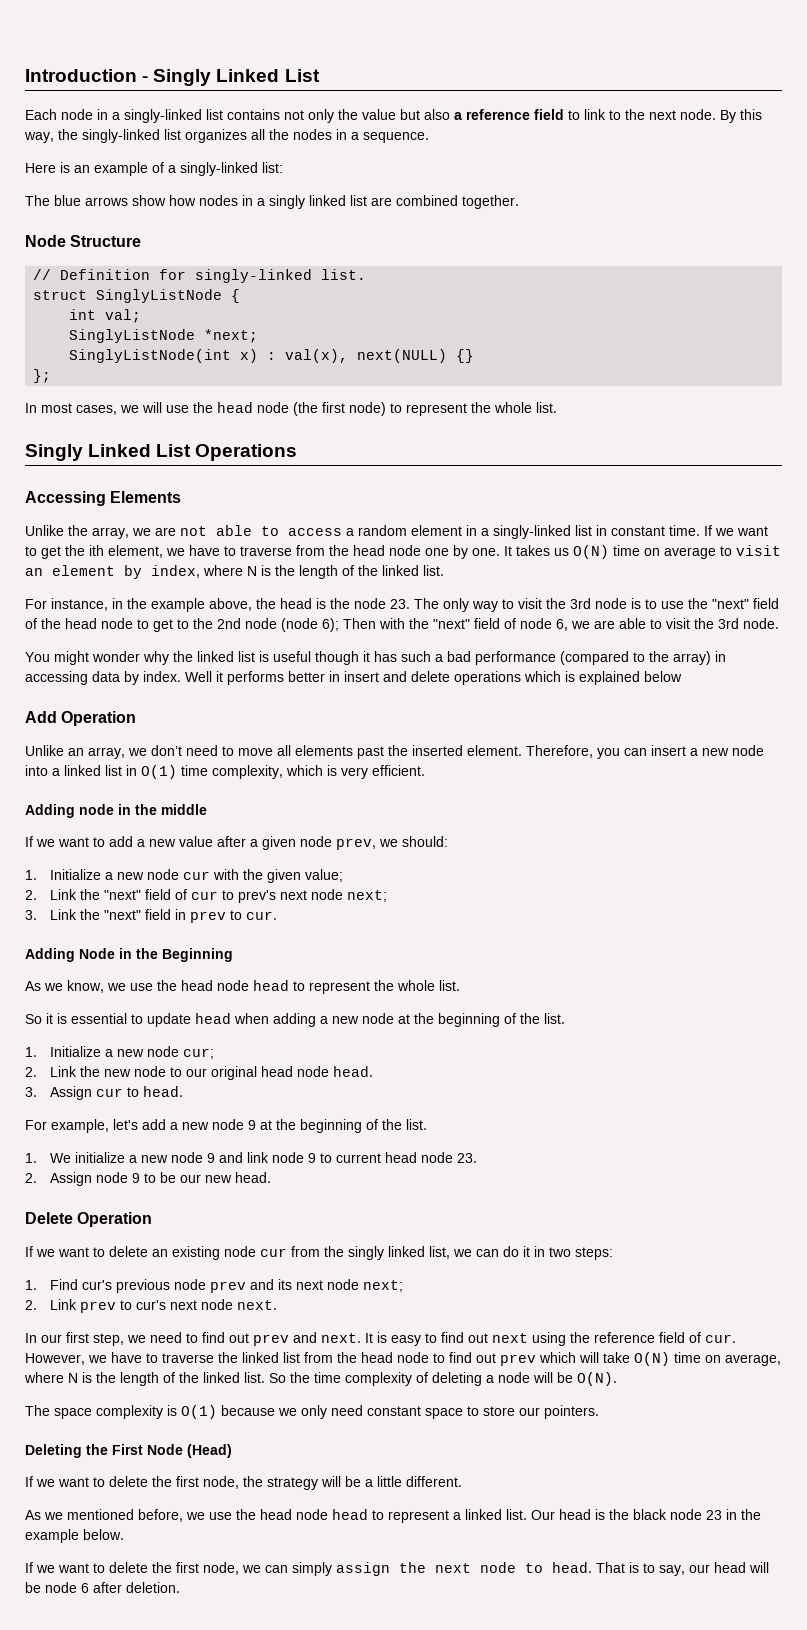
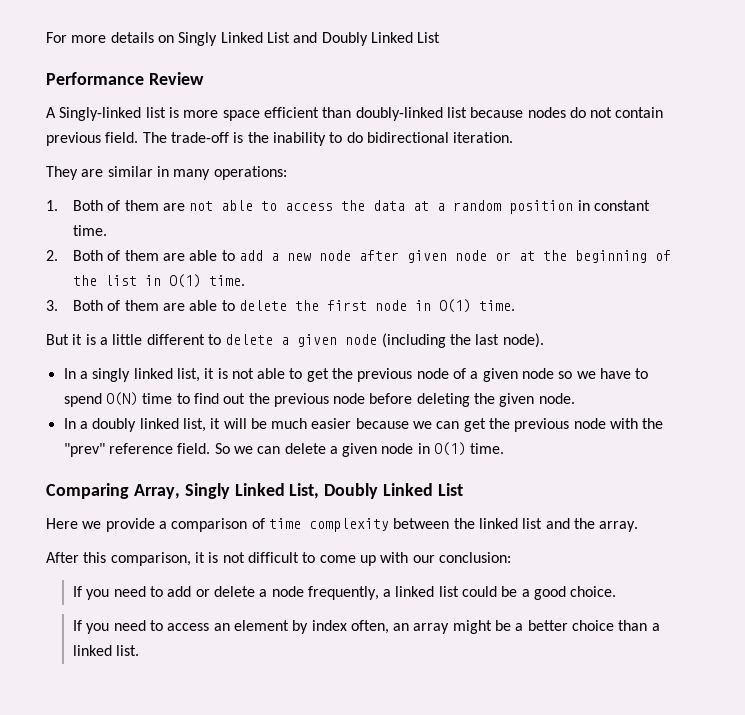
- Introduction - Singly Linked List
- Each node in a singly-linked list contains not only the value but also a reference field to link to the next node. By this way, the singly-linked list organizes all the nodes in a sequence.
- Here is an example of a singly-linked list:
- The blue arrows show how nodes in a singly linked list are combined together.
- Node Structure
- // Definition for singly-linked list.
- struct SinglyListNode {
- int val;
- SinglyListNode *next;
- SinglyListNode(int x) : val(x), next(NULL) {}
- };
- In most cases, we will use the head node (the first node) to represent the whole list.
- Singly Linked List Operations
- Accessing Elements
- Unlike the array, we are not able to access a random element in a singly-linked list in constant time. If we want to get the ith element, we have to traverse from the head node one by one. It takes us O(N) time on average to visit an element by index, where N is the length of the linked list.
- For instance, in the example above, the head is the node 23. The only way to visit the 3rd node is to use the "next" field of the head node to get to the 2nd node (node 6); Then with the "next" field of node 6, we are able to visit the 3rd node.
- You might wonder why the linked list is useful though it has such a bad performance (compared to the array) in accessing data by index. Well it performs better in insert and delete operations which is explained below
- Add Operation
- Unlike an array, we don’t need to move all elements past the inserted element. Therefore, you can insert a new node into a linked list in O(1) time complexity, which is very efficient.
- Adding node in the middle
- If we want to add a new value after a given node prev, we should:
- 1. Initialize a new node cur with the given value;
- 2. Link the "next" field of cur to prev's next node next;
- 3. Link the "next" field in prev to cur.
- Adding Node in the Beginning
- As we know, we use the head node head to represent the whole list.
- So it is essential to update head when adding a new node at the beginning of the list.
- 1. Initialize a new node cur;
- 2. Link the new node to our original head node head.
- 3. Assign cur to head.
- For example, let's add a new node 9 at the beginning of the list.
- 1. We initialize a new node 9 and link node 9 to current head node 23.
- 2. Assign node 9 to be our new head.
- Delete Operation
- If we want to delete an existing node cur from the singly linked list, we can do it in two steps:
- 1. Find cur's previous node prev and its next node next;
- 2. Link prev to cur's next node next.
- In our first step, we need to find out prev and next. It is easy to find out next using the reference field of cur. However, we have to traverse the linked list from the head node to find out prev which will take O(N) time on average, where N is the length of the linked list. So the time complexity of deleting a node will be O(N).
- The space complexity is O(1) because we only need constant space to store our pointers.
- Deleting the First Node (Head)
- If we want to delete the first node, the strategy will be a little different.
- As we mentioned before, we use the head node head to represent a linked list. Our head is the black node 23 in the example below.
- If we want to delete the first node, we can simply assign the next node to head. That is to say, our head will be node 6 after deletion.
+ For more details on Singly Linked List and Doubly Linked List
+ Performance Review
+ A Singly-linked list is more space efficient than doubly-linked list because nodes do not contain previous field. The trade-off is the inability to do bidirectional iteration.
+ They are similar in many operations:
+ 1. Both of them are not able to access the data at a random position in constant time.
+ 2. Both of them are able to add a new node after given node or at the beginning of the list in O(1) time.
+ 3. Both of them are able to delete the first node in O(1) time.
+ But it is a little different to delete a given node (including the last node).
+ In a singly linked list, it is not able to get the previous node of a given node so we have to spend O(N) time to find out the previous node before deleting the given node.
+ In a doubly linked list, it will be much easier because we can get the previous node with the "prev" reference field. So we can delete a given node in O(1) time.
+ Comparing Array, Singly Linked List, Doubly Linked List
+ Here we provide a comparison of time complexity between the linked list and the array.
+ After this comparison, it is not difficult to come up with our conclusion:
+ If you need to add or delete a node frequently, a linked list could be a good choice.
+ If you need to access an element by index often, an array might be a better choice than a linked list.

